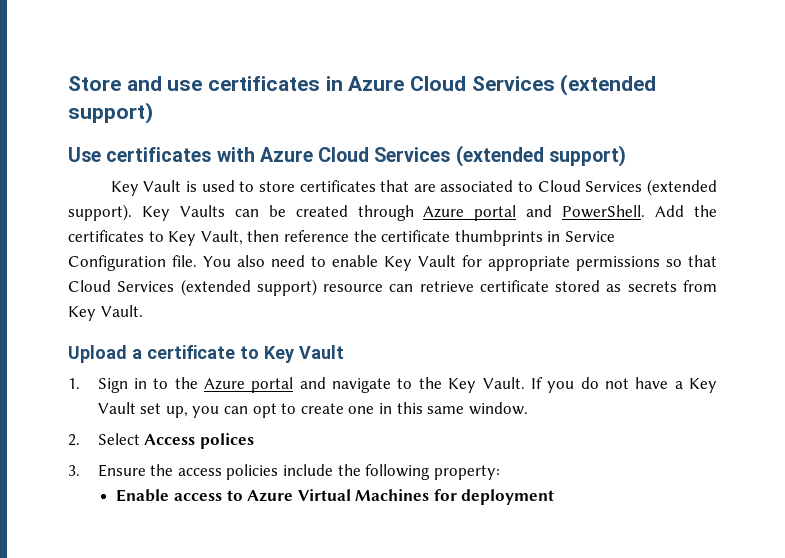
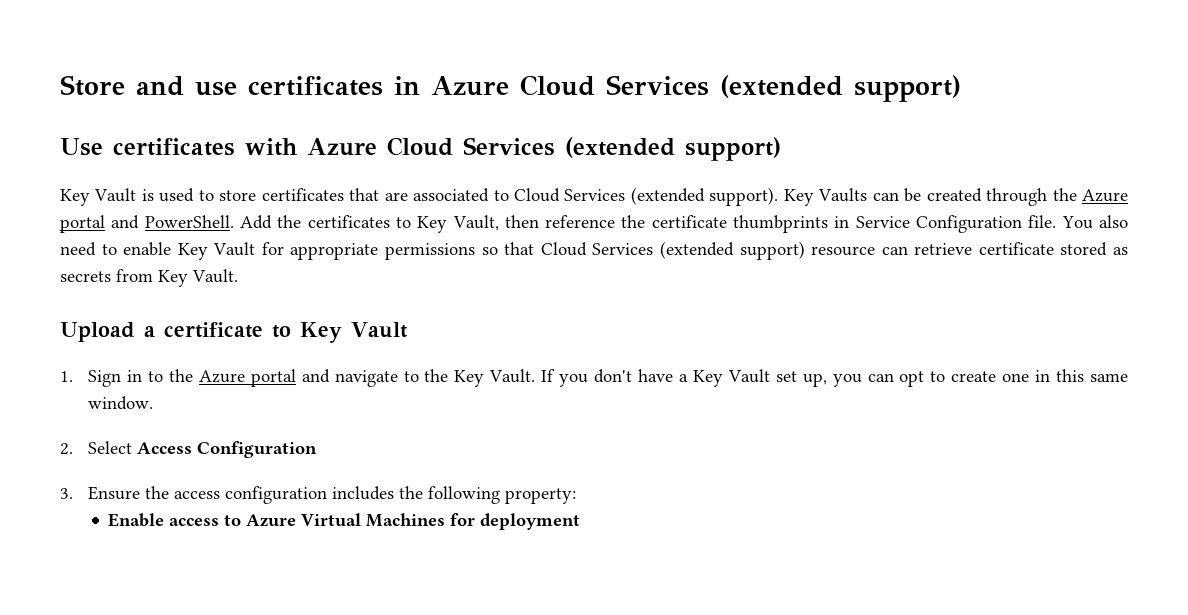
- Key Vaults can be created through Azure portal and PowerShell.
+ Key Vaults can be created through the Azure portal and PowerShell.
- If you do not have a Key Vault set up, you can opt to create one in this same window.
+ If you don't have a Key Vault set up, you can opt to create one in this same window.
- 2. Select Access polices
+ 2. Select Access Configuration
- 3. Ensure the access policies include the following property:
+ 3. Ensure the access configuration includes the following property:

